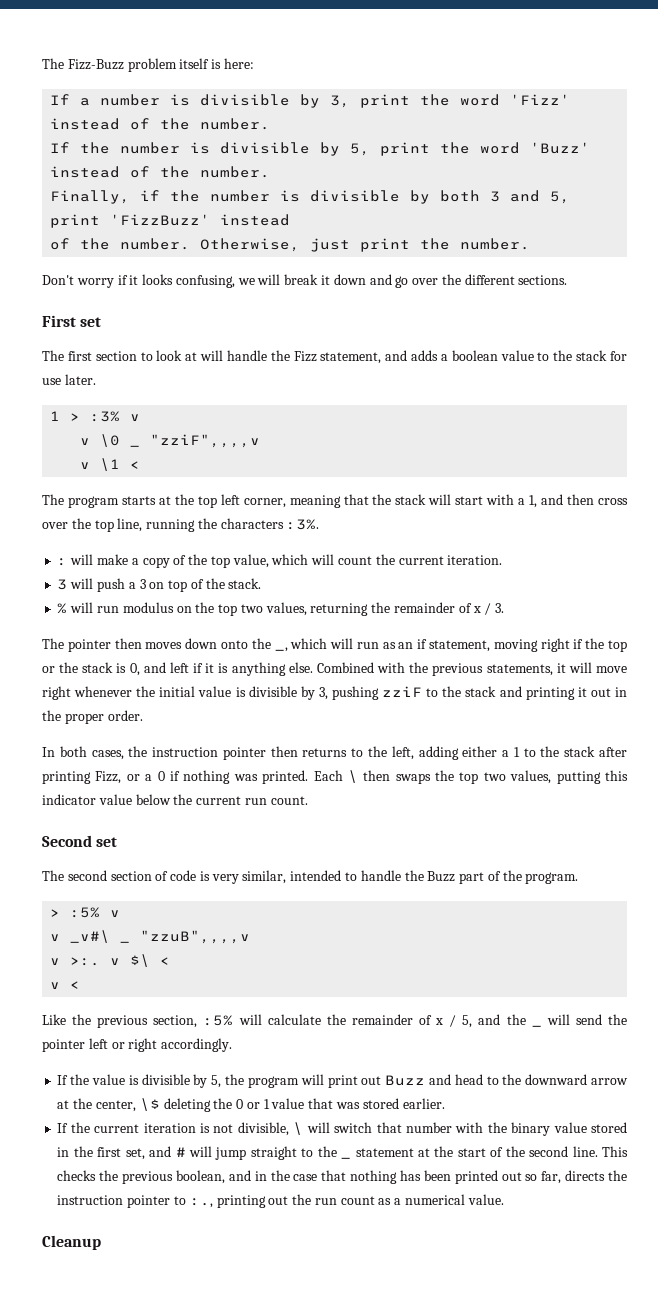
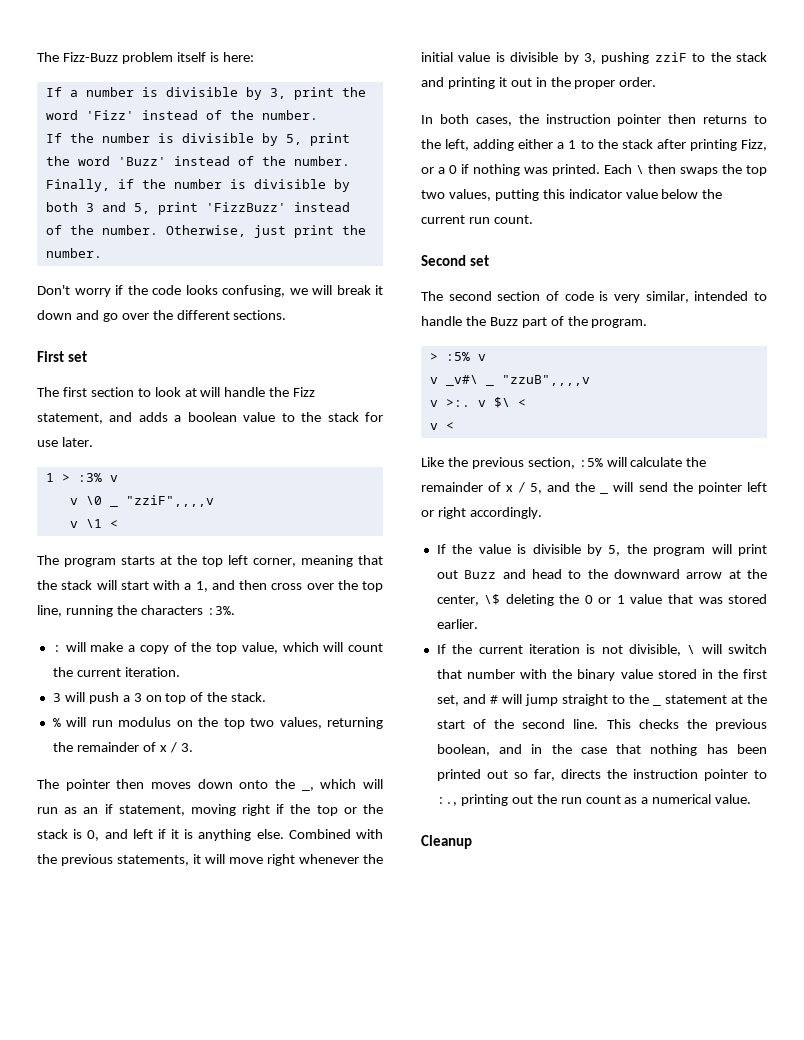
- Don't worry if it looks confusing, we will break it down and go over the different sections.
+ Don't worry if the code looks confusing, we will break it down and go over the different sections.

